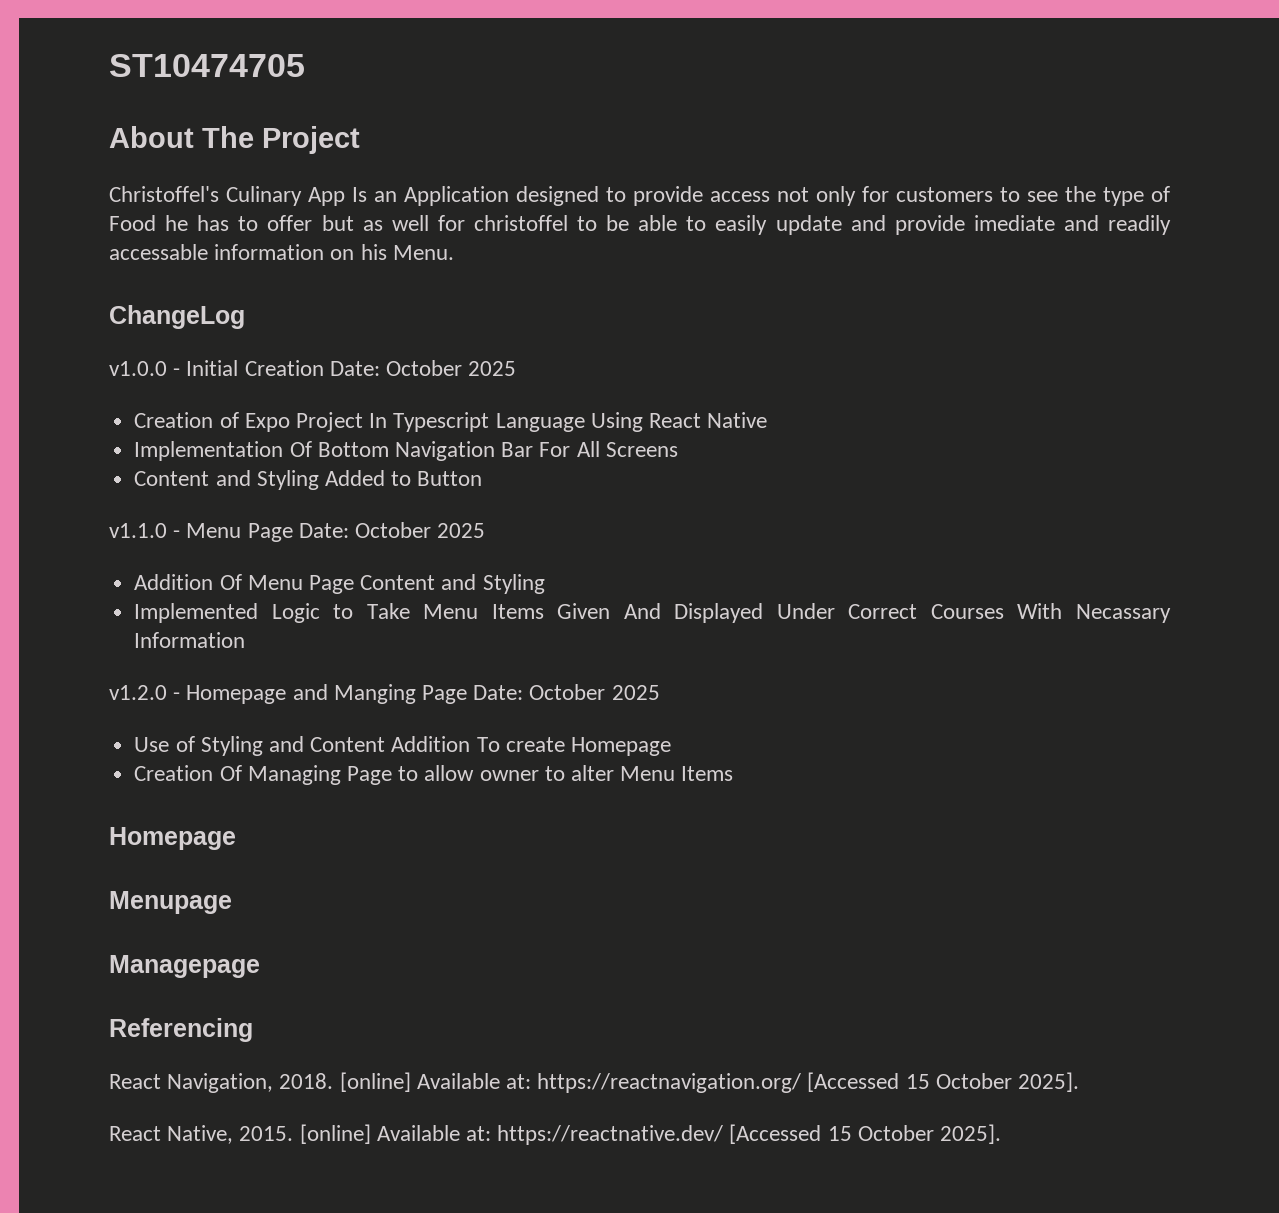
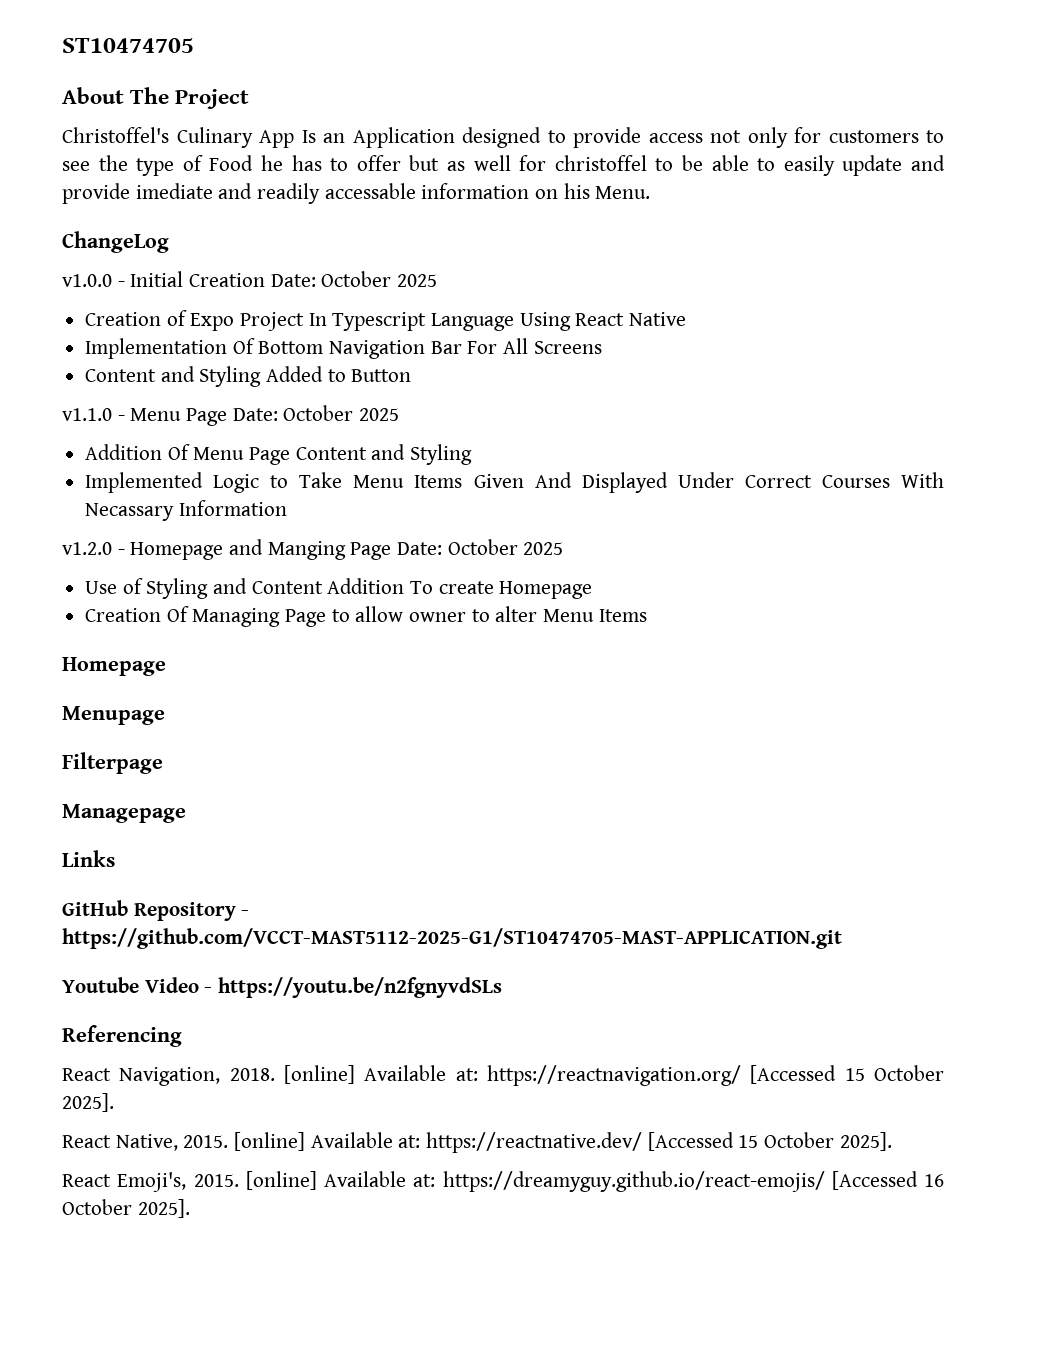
+ Filterpage
+ Links
+ GitHub Repository - https://github.com/VCCT-MAST5112-2025-G1/ST10474705-MAST-APPLICATION.git
+ Youtube Video - https://youtu.be/n2fgnyvdSLs
+ React Emoji's, 2015. [online] Available at: https://dreamyguy.github.io/react-emojis/ [Accessed 16 October 2025].

